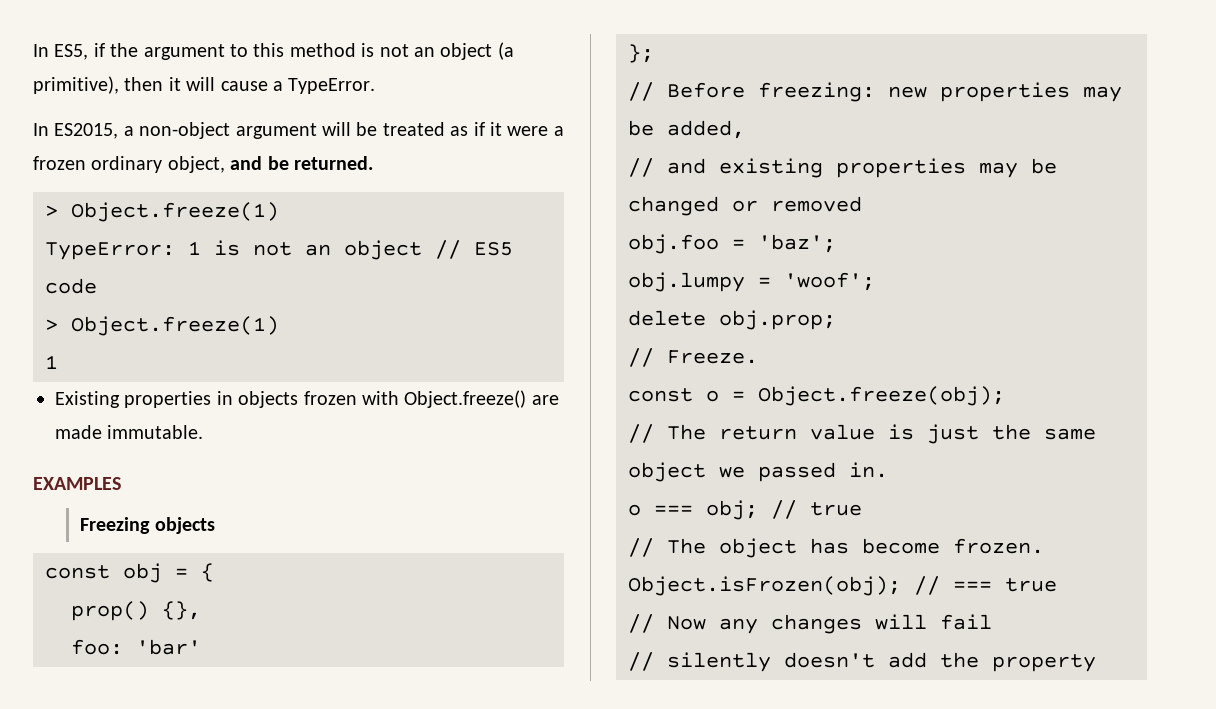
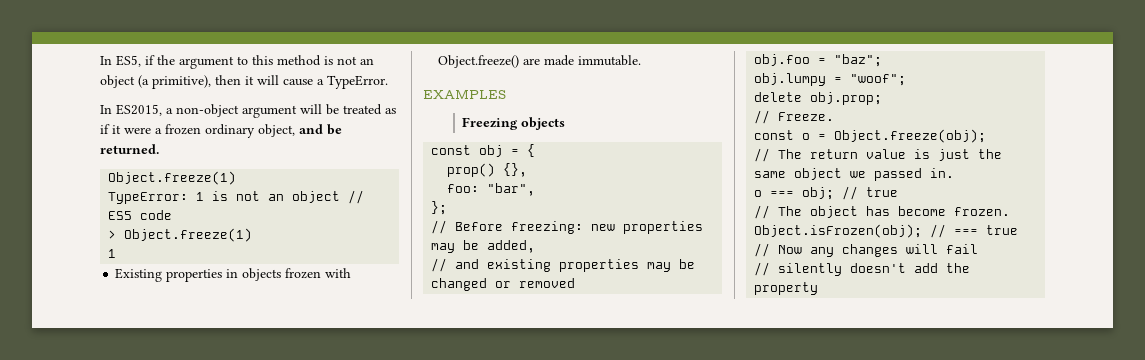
  In ES2015, a non-object argument will be treated as if it were a frozen ordinary object, and be returned.
- > Object.freeze(1)
+ Object.freeze(1)
- foo: 'bar'
+ foo: "bar",
- obj.foo = 'baz';
+ obj.foo = "baz";
- obj.lumpy = 'woof';
+ obj.lumpy = "woof";

